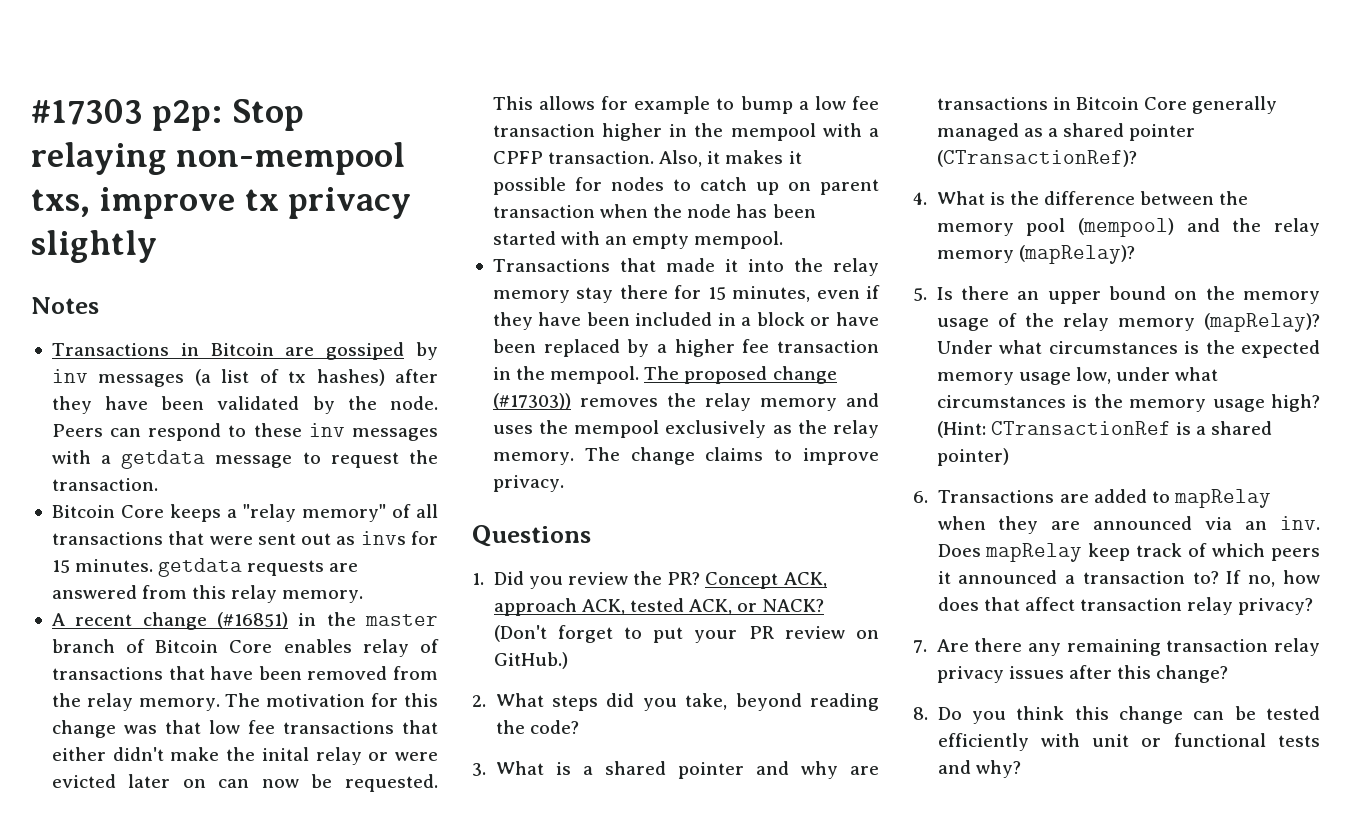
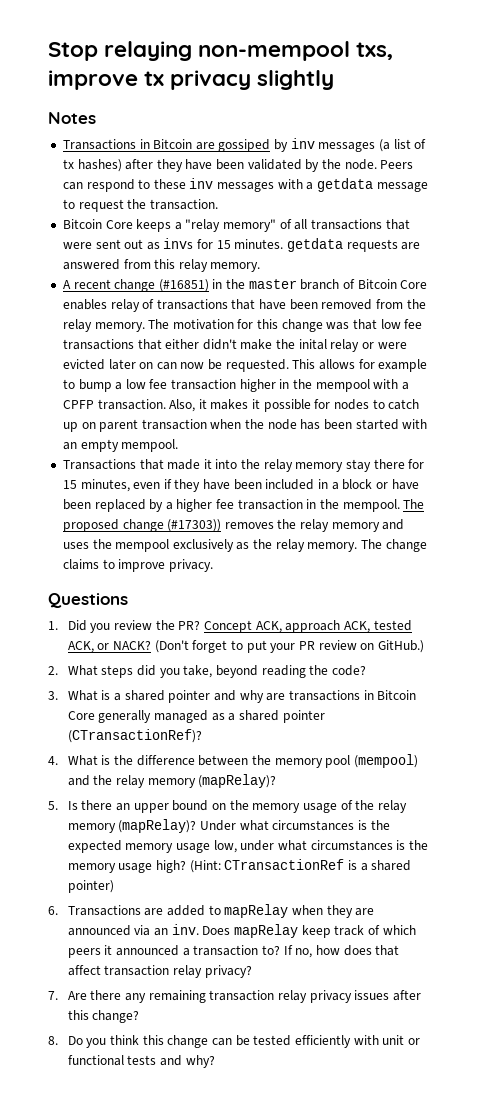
- #17303 p2p: Stop relaying non-mempool txs, improve tx privacy slightly
+ Stop relaying non-mempool txs, improve tx privacy slightly

